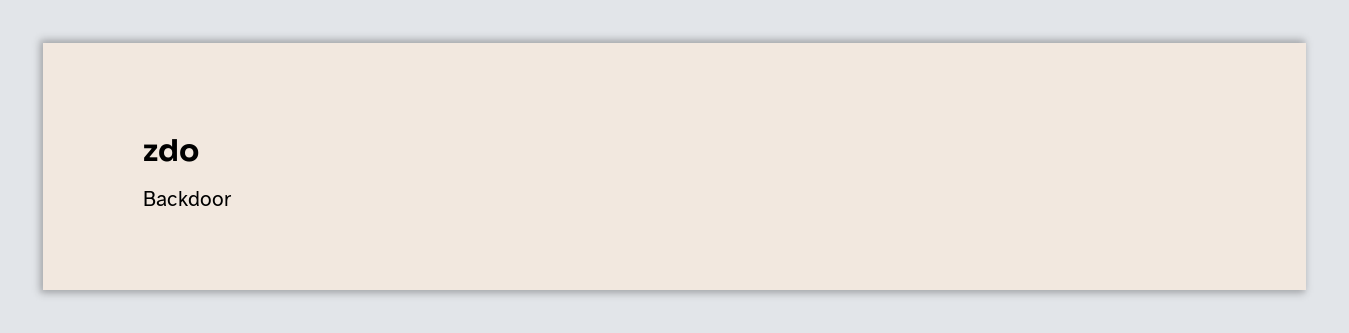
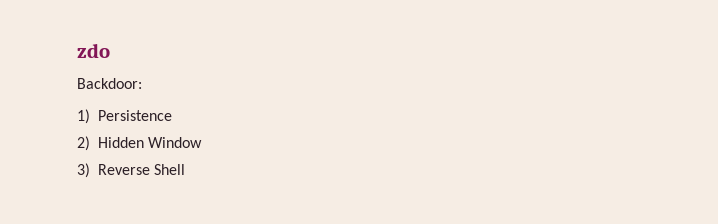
- Backdoor
+ Backdoor:
+ 1) Persistence
+ 2) Hidden Window
+ 3) Reverse Shell

